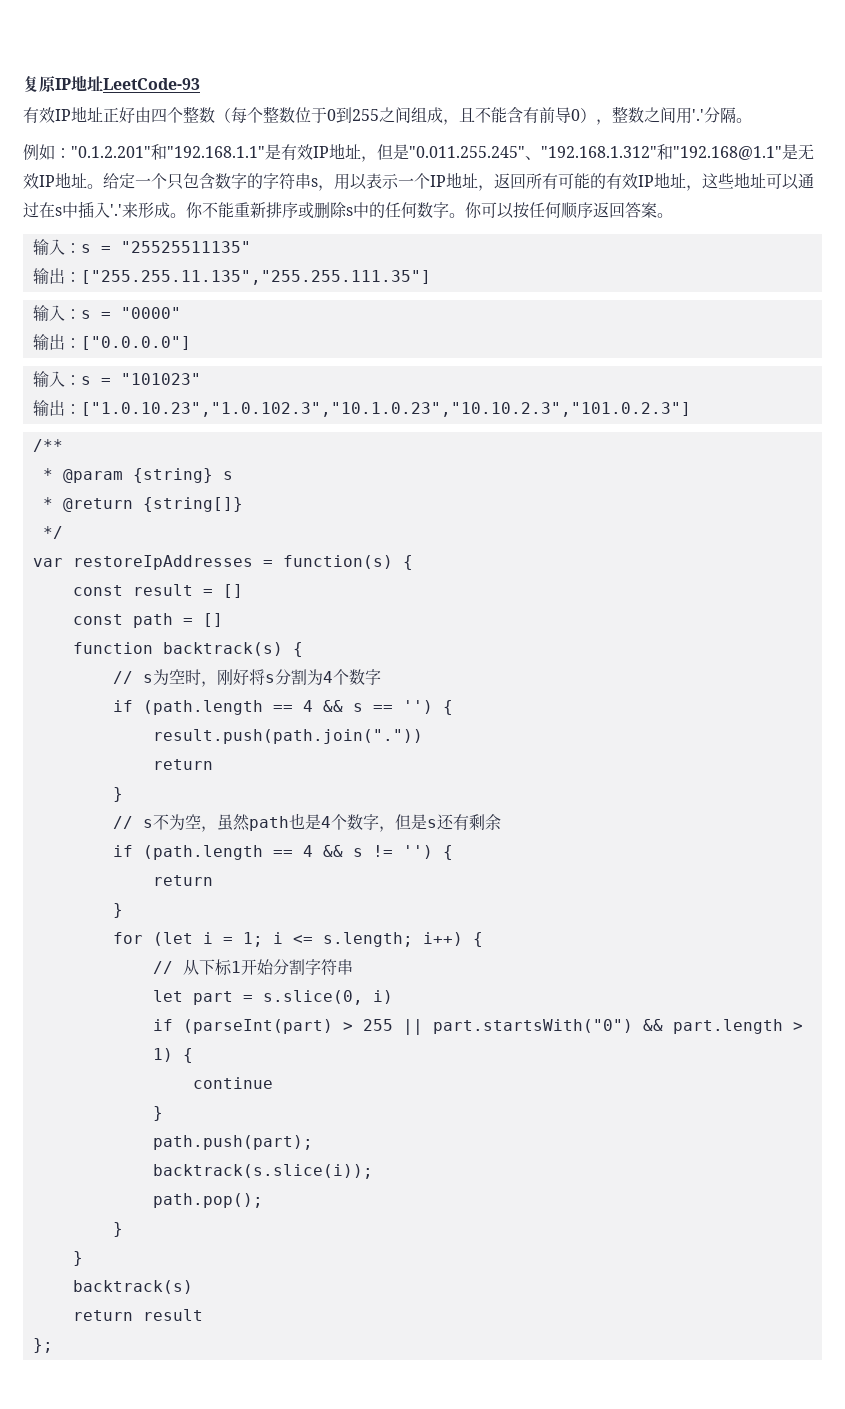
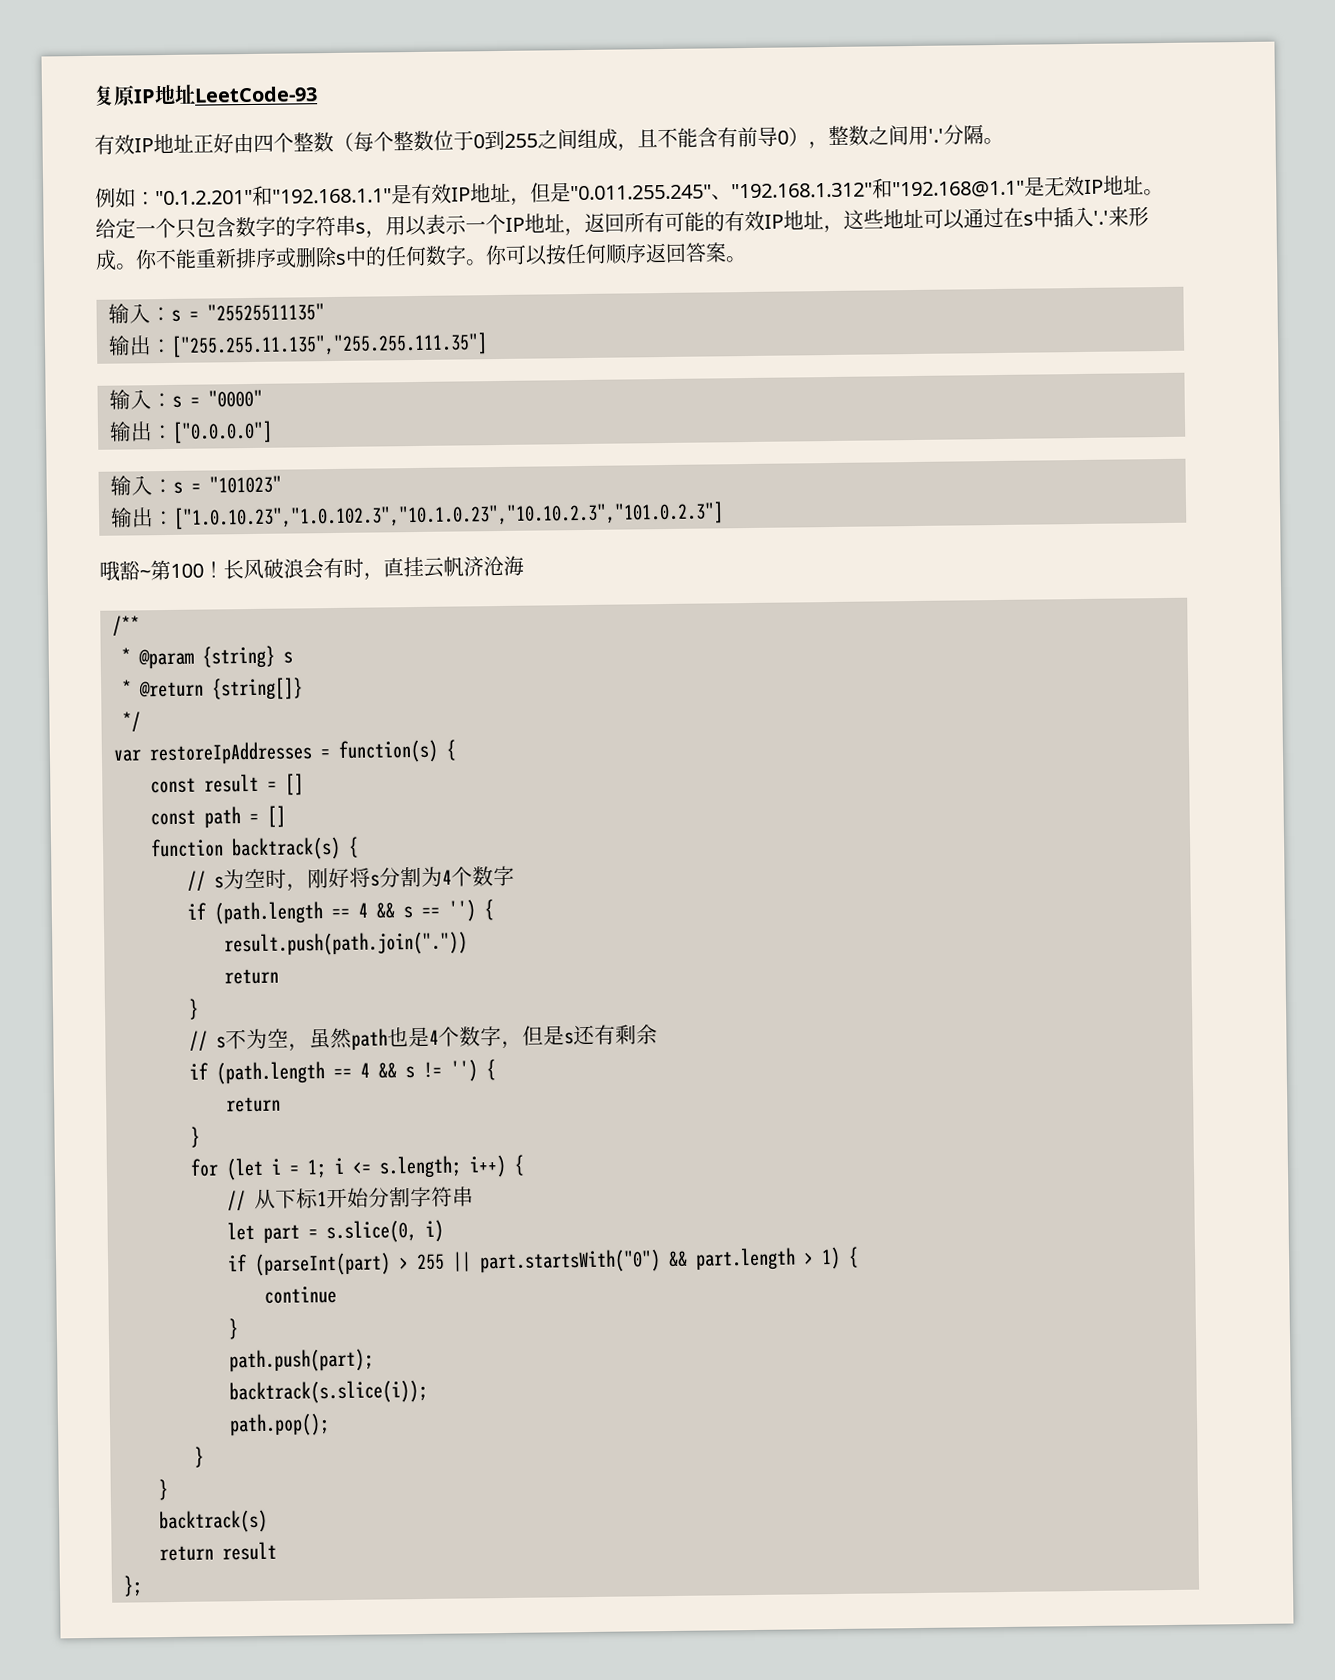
+ 哦豁~第100！长风破浪会有时，直挂云帆济沧海

